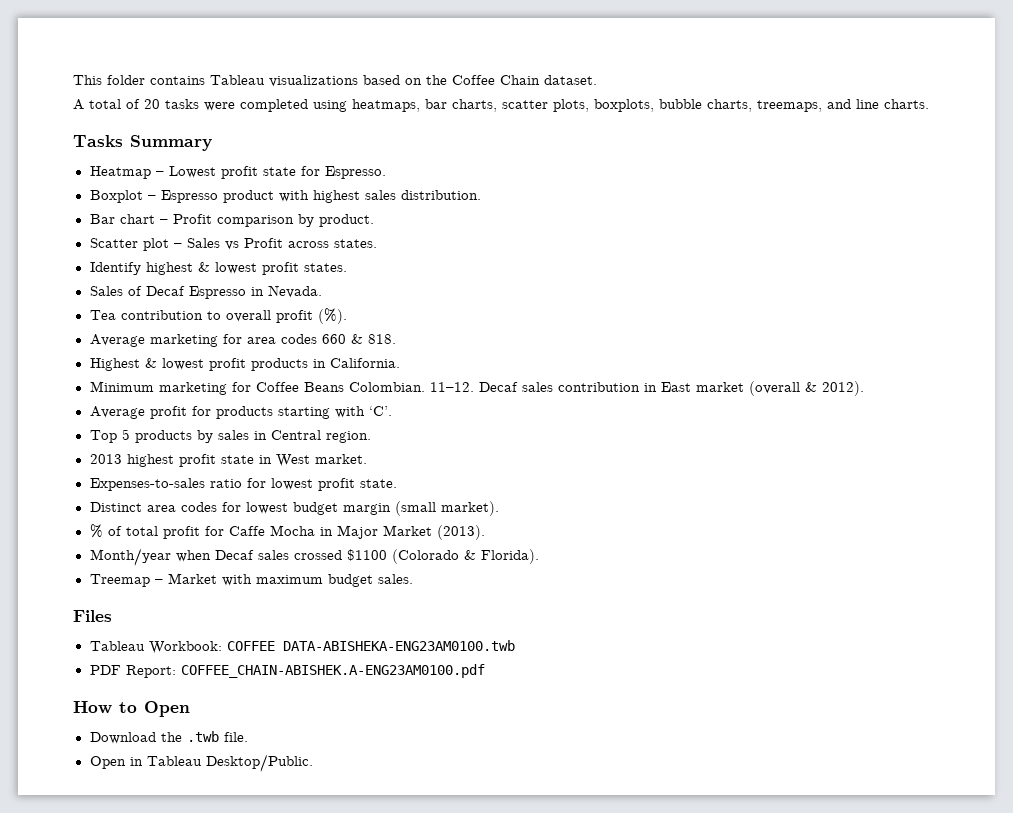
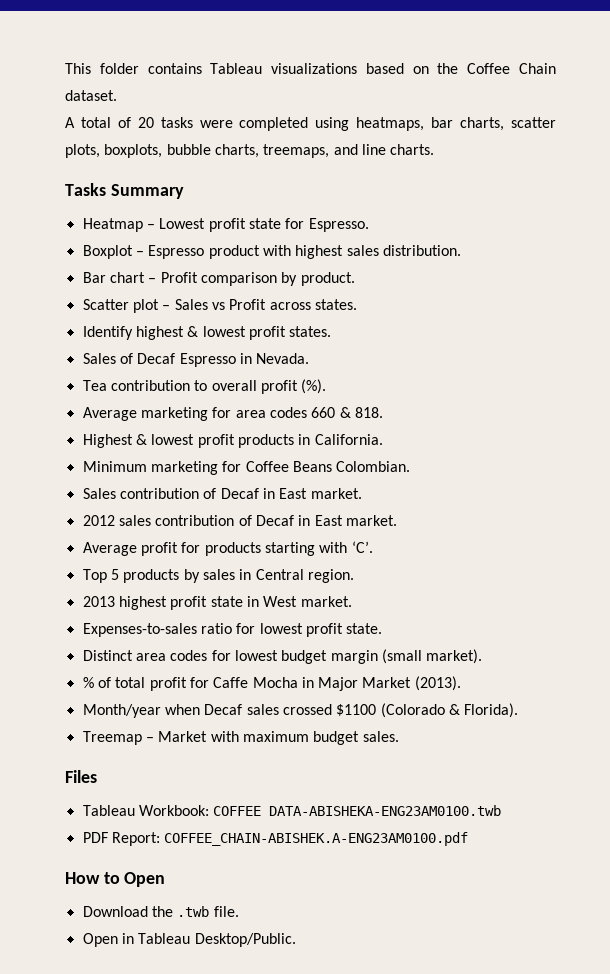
- Minimum marketing for Coffee Beans Colombian. 11–12. Decaf sales contribution in East market (overall & 2012).
+ Minimum marketing for Coffee Beans Colombian.
+ Sales contribution of Decaf in East market.
+ 2012 sales contribution of Decaf in East market.

